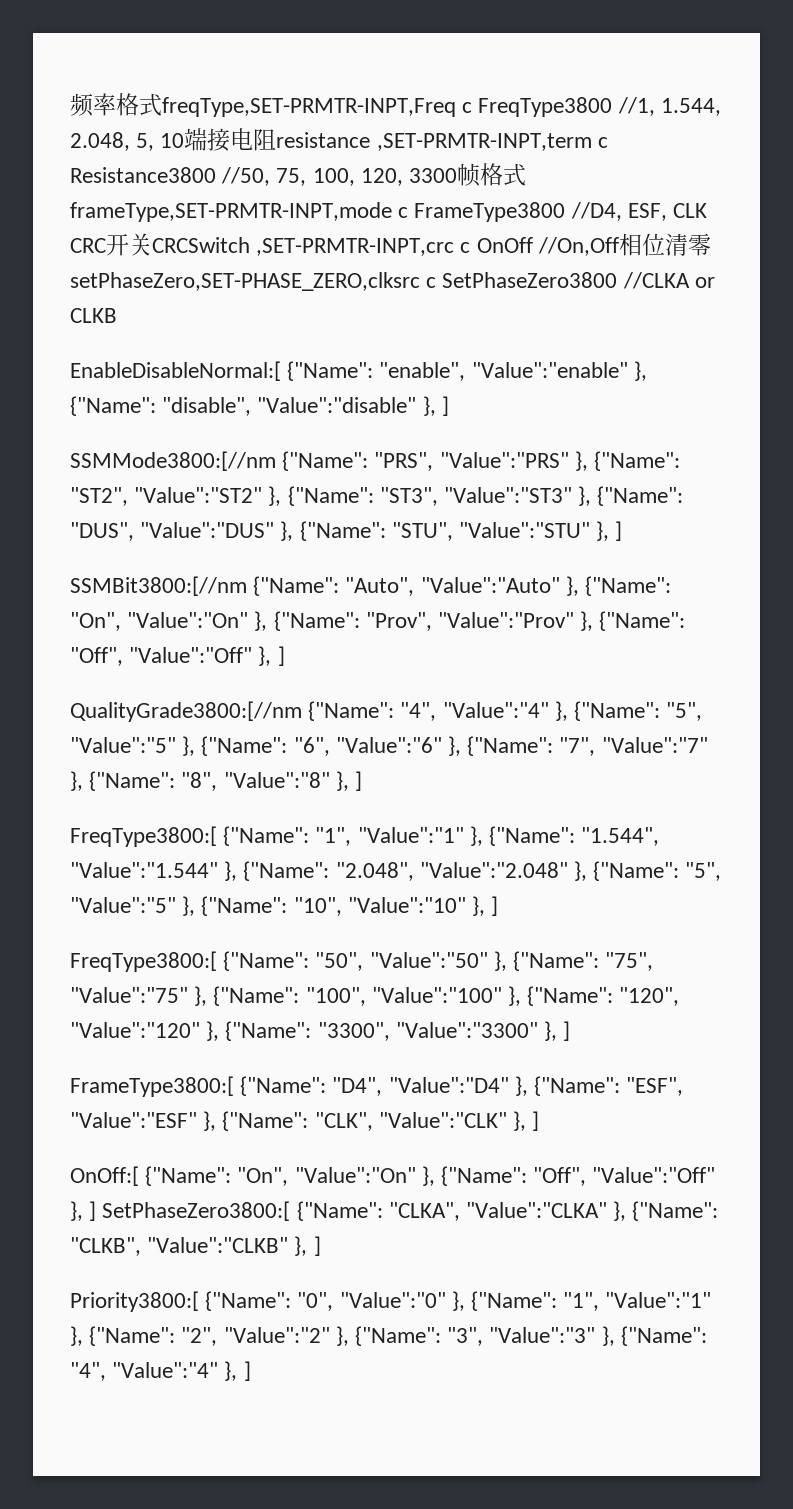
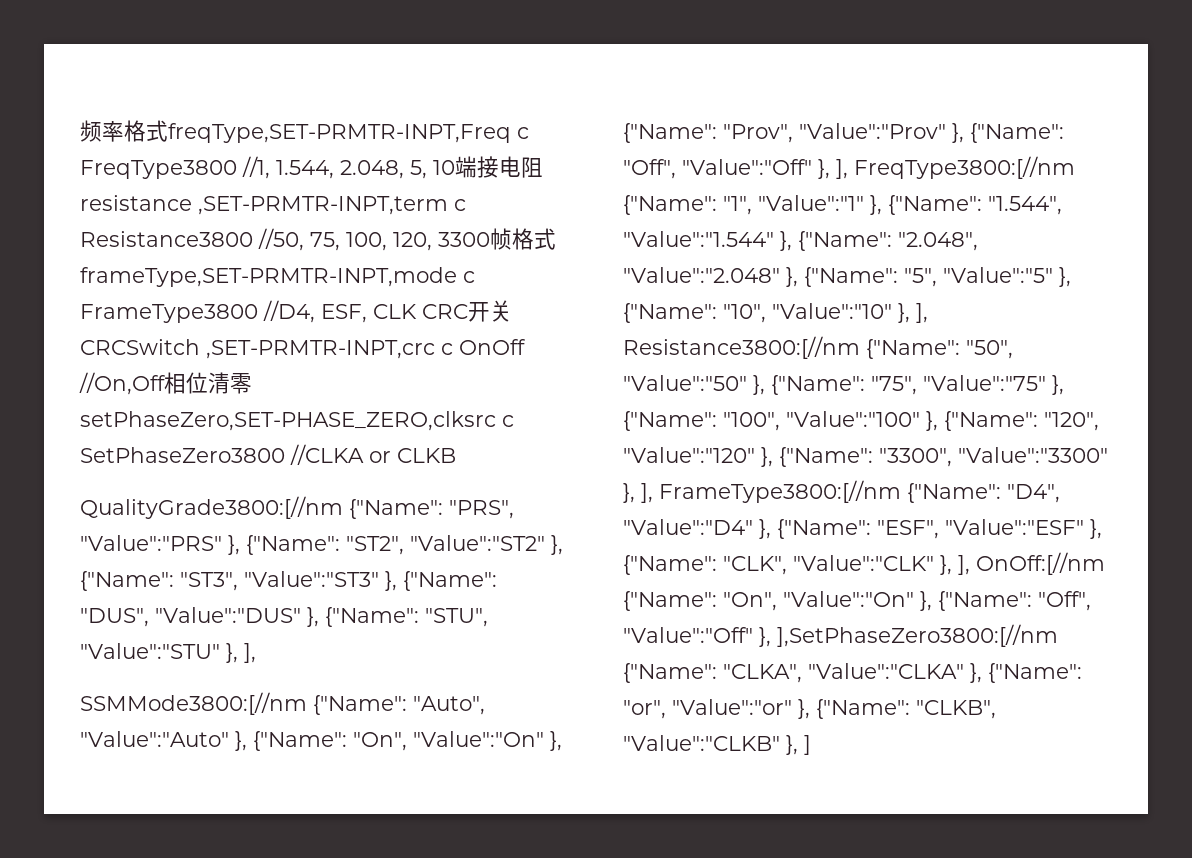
- EnableDisableNormal:[ {"Name": "enable", "Value":"enable" }, {"Name": "disable", "Value":"disable" }, ]
- SSMMode3800:[//nm {"Name":
+ QualityGrade3800:[//nm {"Name":
- "STU", "Value":"STU" }, ]
- SSMBit3800:[//nm {"Name":
+ "STU", "Value":"STU" }, ],
+ SSMMode3800:[//nm {"Name":
- "Prov", "Value":"Prov" }, {"Name": "Off", "Value":"Off" }, ]
- QualityGrade3800:[//nm {"Name": "4", "Value":"4" }, {"Name": "5", "Value":"5" }, {"Name": "6", "Value":"6" }, {"Name": "7", "Value":"7" }, {"Name": "8", "Value":"8" }, ]
- FreqType3800:[ {"Name":
+ "Prov", "Value":"Prov" }, {"Name": "Off", "Value":"Off" }, ], FreqType3800:[//nm {"Name":
- "10", "Value":"10" }, ]
- FreqType3800:[ {"Name":
+ "10", "Value":"10" }, ], Resistance3800:[//nm {"Name":
- "3300", "Value":"3300" }, ]
- FrameType3800:[ {"Name":
+ "3300", "Value":"3300" }, ], FrameType3800:[//nm {"Name":
- "CLK", "Value":"CLK" }, ]
- OnOff:[ {"Name":
+ "CLK", "Value":"CLK" }, ], OnOff:[//nm {"Name":
- "Off", "Value":"Off" }, ] SetPhaseZero3800:[ {"Name":
+ "Off", "Value":"Off" }, ],SetPhaseZero3800:[//nm {"Name":
+ "or", "Value":"or" }, {"Name":
- Priority3800:[ {"Name": "0", "Value":"0" }, {"Name": "1", "Value":"1" }, {"Name": "2", "Value":"2" }, {"Name": "3", "Value":"3" }, {"Name": "4", "Value":"4" }, ]

